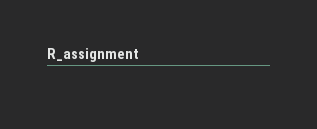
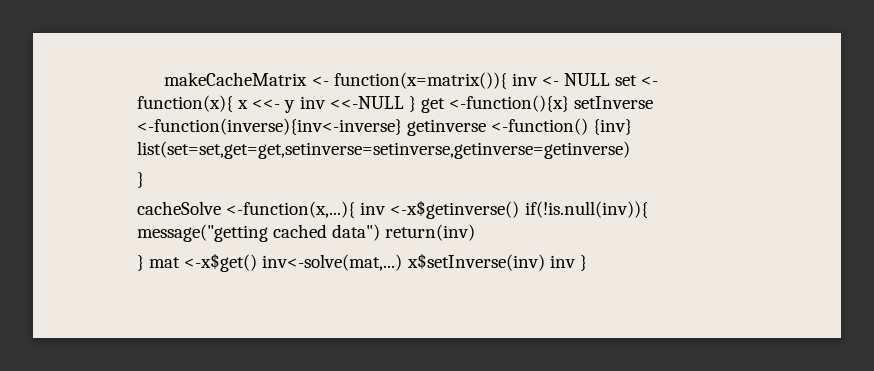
- R_assignment
+ makeCacheMatrix <- function(x=matrix()){ inv <- NULL set <- function(x){ x <<- y inv <<-NULL } get <-function(){x} setInverse <-function(inverse){inv<-inverse} getinverse <-function() {inv} list(set=set,get=get,setinverse=setinverse,getinverse=getinverse)
+ }
+ cacheSolve <-function(x,...){ inv <-x$getinverse() if(!is.null(inv)){ message("getting cached data") return(inv)
+ } mat <-x$get() inv<-solve(mat,...) x$setInverse(inv) inv }

